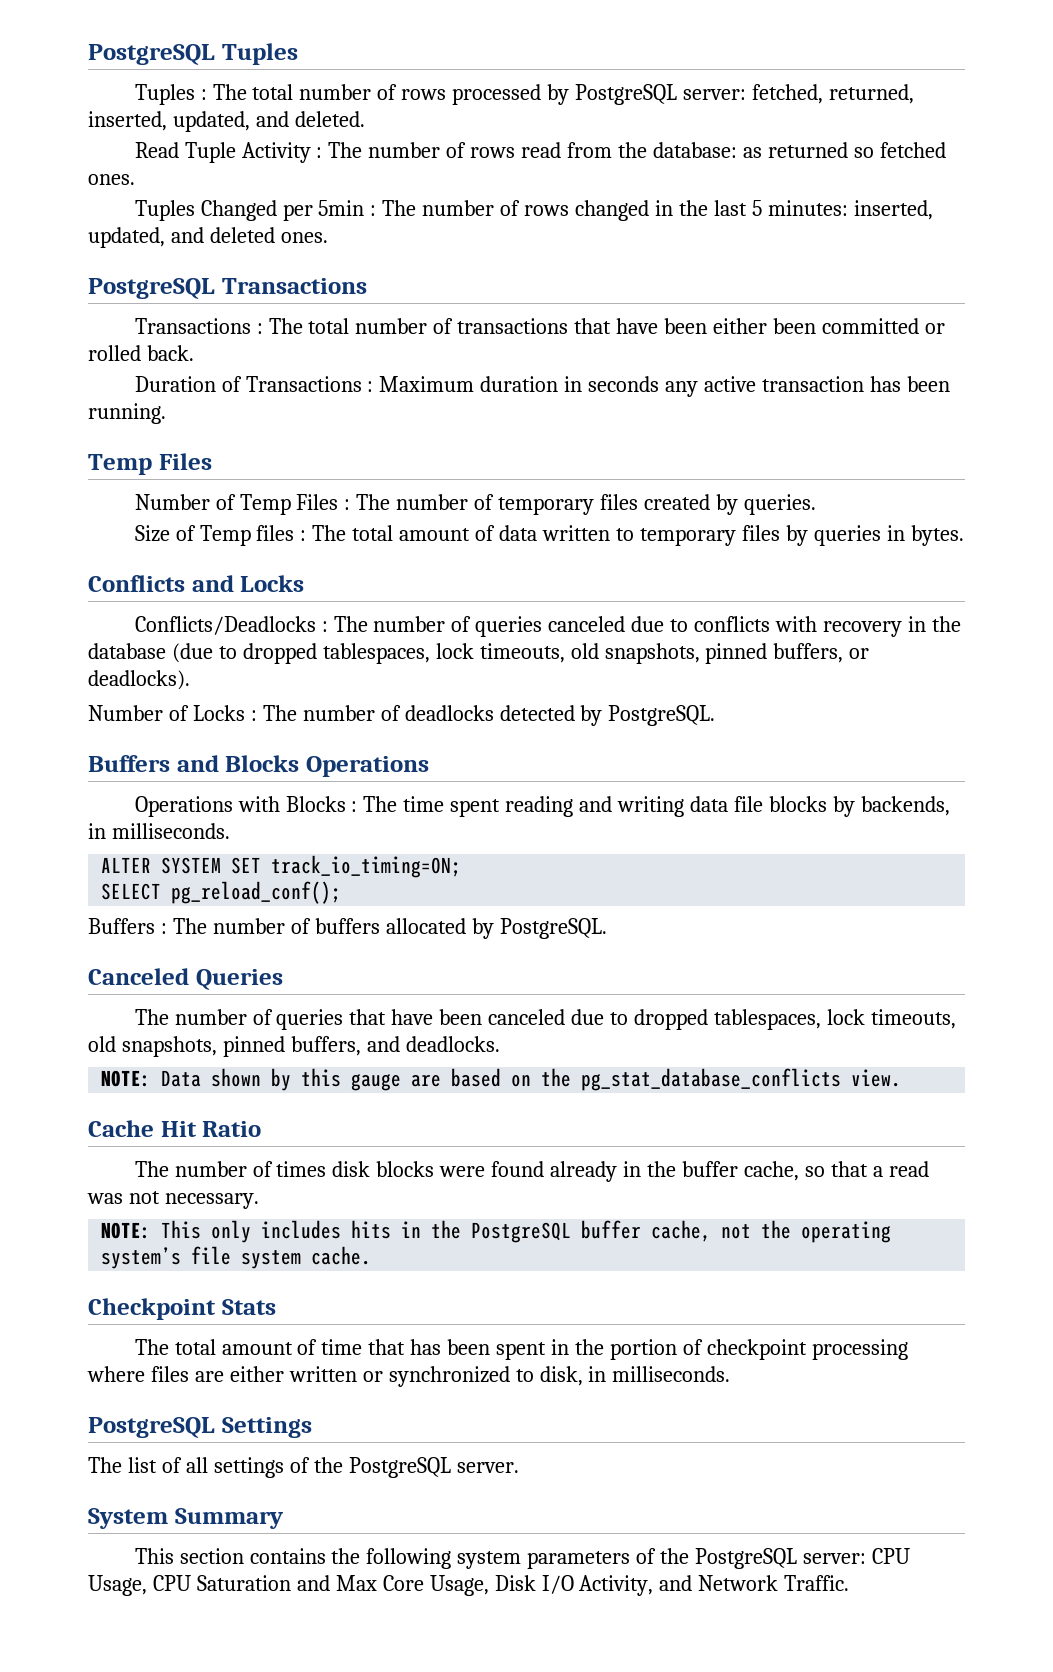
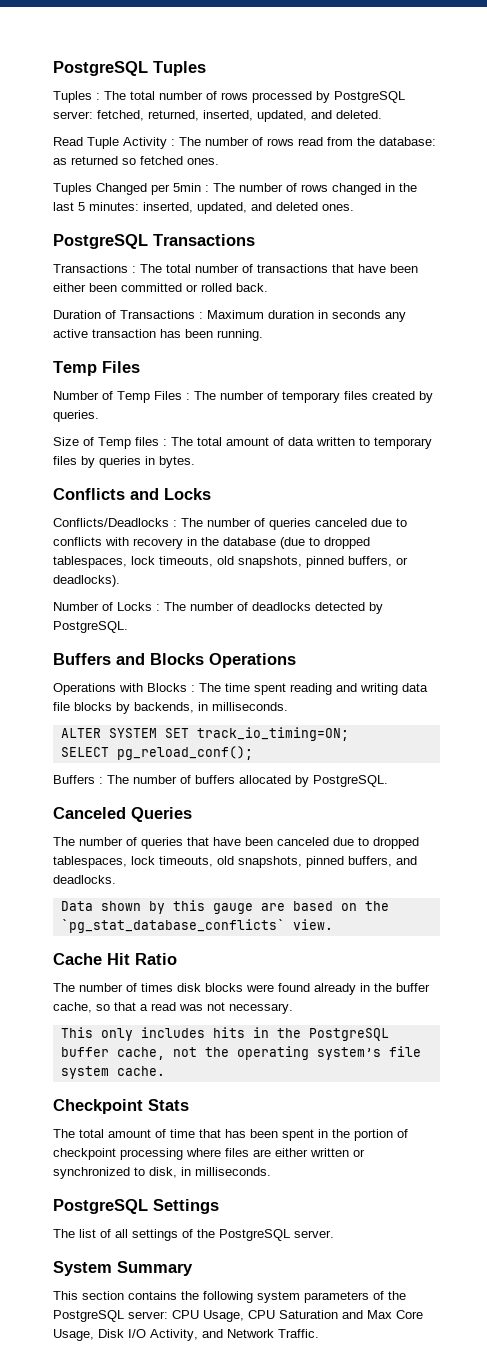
- NOTE: Data shown by this gauge are based on the pg_stat_database_conflicts view.
+ Data shown by this gauge are based on the `pg_stat_database_conflicts` view.
- NOTE: This only includes hits in the PostgreSQL buffer cache, not the operating system’s file system cache.
+ This only includes hits in the PostgreSQL buffer cache, not the operating system’s file system cache.

